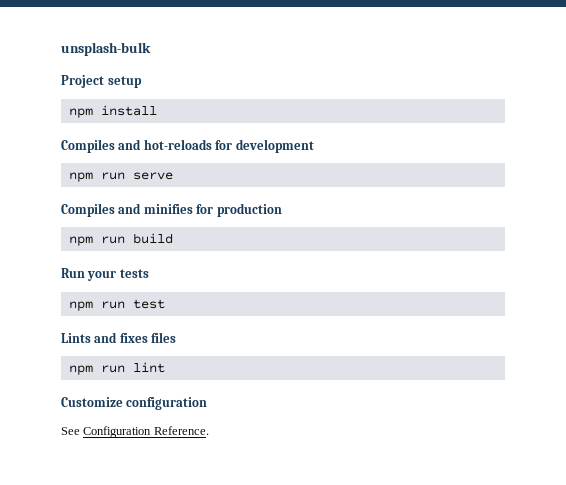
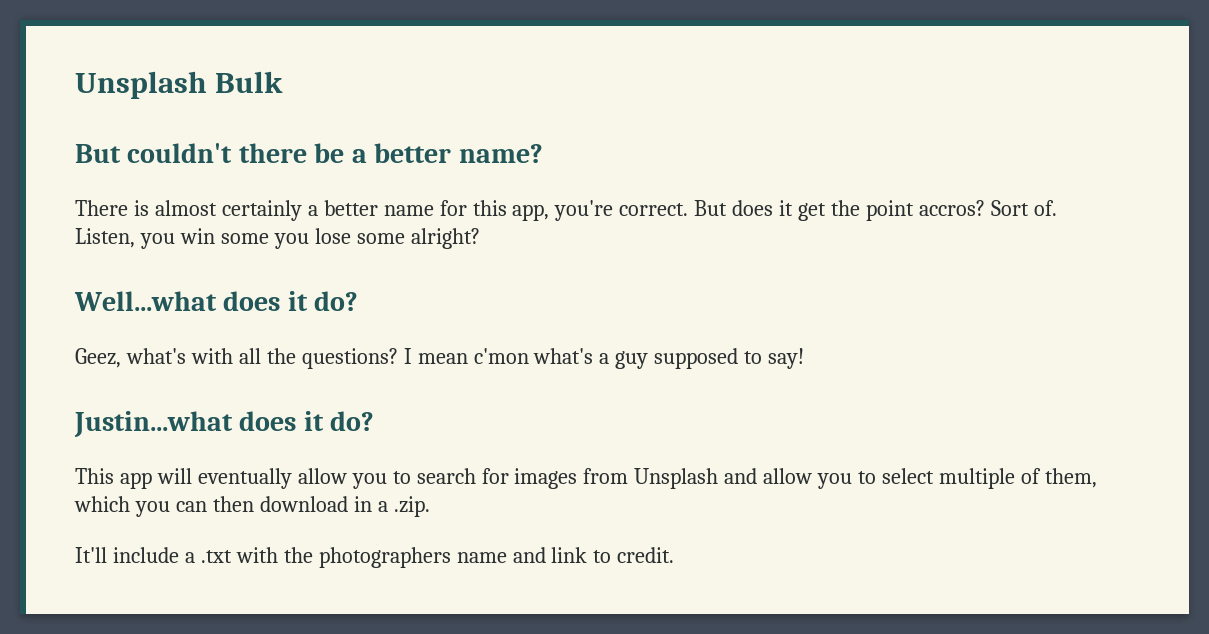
- unsplash-bulk
- Project setup
- npm install
- Compiles and hot-reloads for development
- npm run serve
- Compiles and minifies for production
- npm run build
- Run your tests
- npm run test
- Lints and fixes files
- npm run lint
- Customize configuration
- See Configuration Reference.
+ Unsplash Bulk
+ But couldn't there be a better name?
+ There is almost certainly a better name for this app, you're correct. But does it get the point accros? Sort of. Listen, you win some you lose some alright?
+ Well...what does it do?
+ Geez, what's with all the questions? I mean c'mon what's a guy supposed to say!
+ Justin...what does it do?
+ This app will eventually allow you to search for images from Unsplash and allow you to select multiple of them, which you can then download in a .zip.
+ It'll include a .txt with the photographers name and link to credit.

